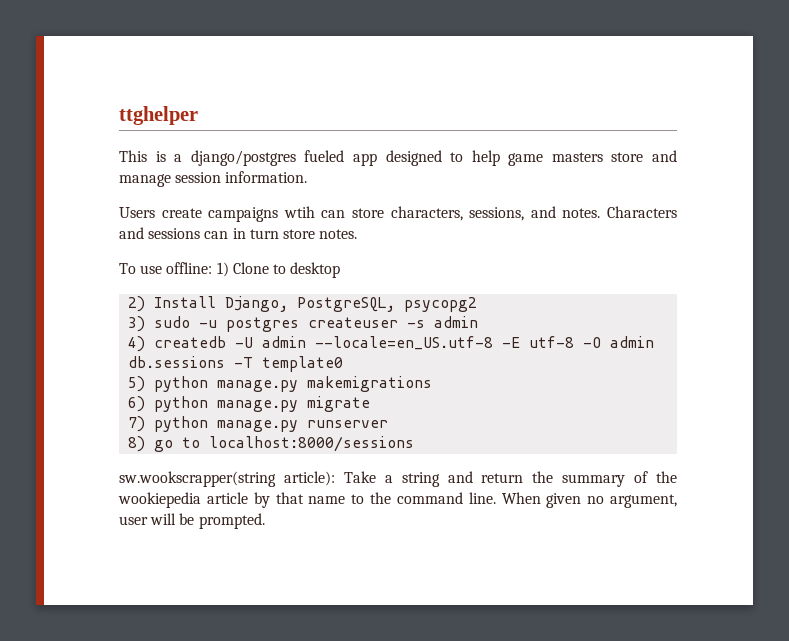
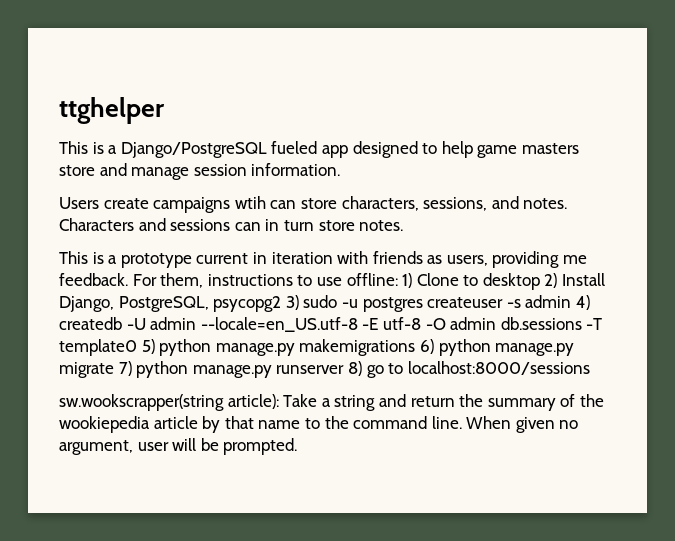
- This is a django/postgres fueled app designed to help game masters store and manage session information.
+ This is a Django/PostgreSQL fueled app designed to help game masters store and manage session information.
- To use offline: 1) Clone to desktop
- 2) Install Django, PostgreSQL, psycopg2
- 3) sudo -u postgres createuser -s admin
- 4) createdb -U admin --locale=en_US.utf-8 -E utf-8 -O admin db.sessions -T template0
- 5) python manage.py makemigrations
- 6) python manage.py migrate
- 7) python manage.py runserver
- 8) go to localhost:8000/sessions
+ This is a prototype current in iteration with friends as users, providing me feedback. For them, instructions to use offline: 1) Clone to desktop 2) Install Django, PostgreSQL, psycopg2 3) sudo -u postgres createuser -s admin 4) createdb -U admin --locale=en_US.utf-8 -E utf-8 -O admin db.sessions -T template0 5) python manage.py makemigrations 6) python manage.py migrate 7) python manage.py runserver 8) go to localhost:8000/sessions

